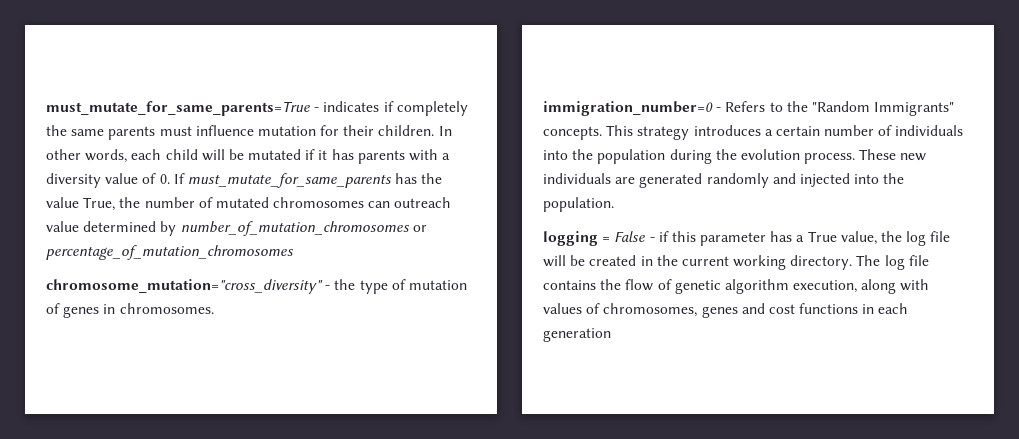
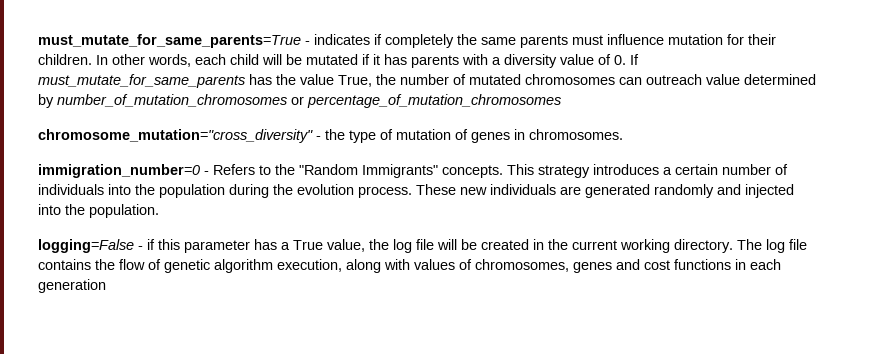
- logging = False - if this parameter has a True value, the log file will be created in the current working directory.
+ logging=False - if this parameter has a True value, the log file will be created in the current working directory.

